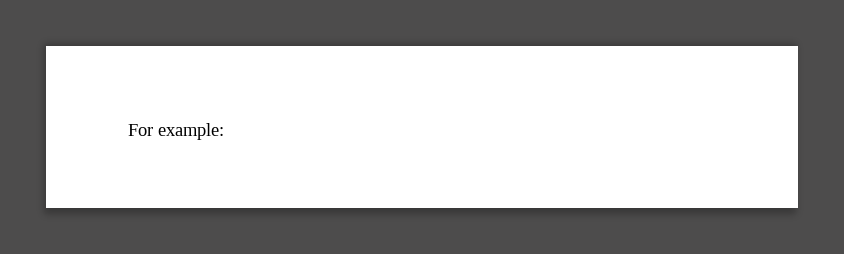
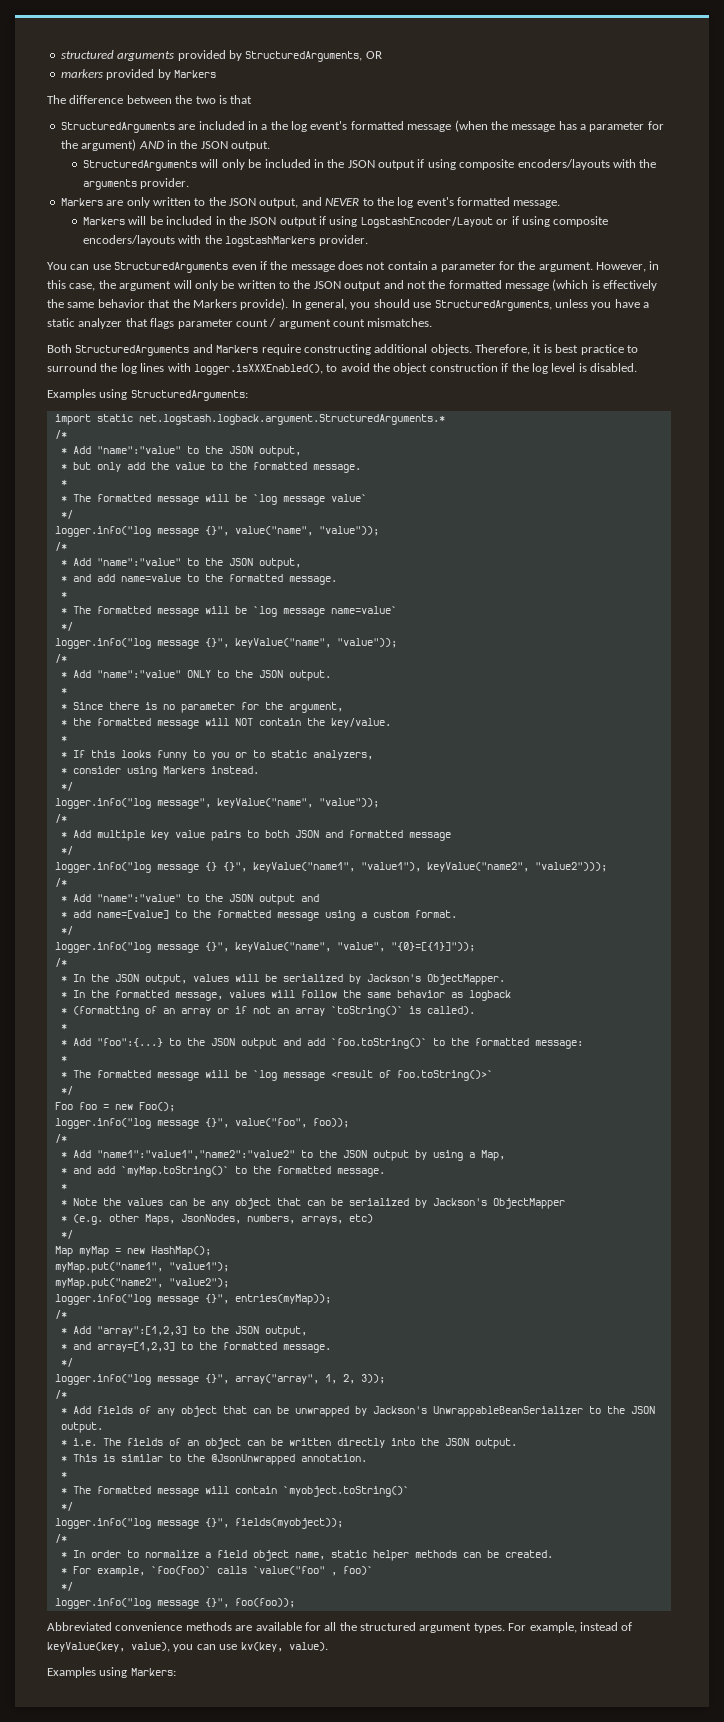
- For example:
+ structured arguments provided by StructuredArguments, OR
+ markers provided by Markers
+ The difference between the two is that
+ StructuredArguments are included in a the log event's formatted message (when the message has a parameter for the argument) AND in the JSON output.
+ StructuredArguments will only be included in the JSON output if using composite encoders/layouts with the arguments provider.
+ Markers are only written to the JSON output, and NEVER to the log event's formatted message.
+ Markers will be included in the JSON output if using LogstashEncoder/Layout or if using composite encoders/layouts with the logstashMarkers provider.
+ You can use StructuredArguments even if the message does not contain a parameter for the argument. However, in this case, the argument will only be written to the JSON output and not the formatted message (which is effectively the same behavior that the Markers provide). In general, you should use StructuredArguments, unless you have a static analyzer that flags parameter count / argument count mismatches.
+ Both StructuredArguments and Markers require constructing additional objects. Therefore, it is best practice to surround the log lines with logger.isXXXEnabled(), to avoid the object construction if the log level is disabled.
+ Examples using StructuredArguments:
+ import static net.logstash.logback.argument.StructuredArguments.*
+ /*
+ * Add "name":"value" to the JSON output,
+ * but only add the value to the formatted message.
+ *
+ * The formatted message will be `log message value`
+ */
+ logger.info("log message {}", value("name", "value"));
+ /*
+ * Add "name":"value" to the JSON output,
+ * and add name=value to the formatted message.
+ *
+ * The formatted message will be `log message name=value`
+ */
+ logger.info("log message {}", keyValue("name", "value"));
+ /*
+ * Add "name":"value" ONLY to the JSON output.
+ *
+ * Since there is no parameter for the argument,
+ * the formatted message will NOT contain the key/value.
+ *
+ * If this looks funny to you or to static analyzers,
+ * consider using Markers instead.
+ */
+ logger.info("log message", keyValue("name", "value"));
+ /*
+ * Add multiple key value pairs to both JSON and formatted message
+ */
+ logger.info("log message {} {}", keyValue("name1", "value1"), keyValue("name2", "value2")));
+ /*
+ * Add "name":"value" to the JSON output and
+ * add name=[value] to the formatted message using a custom format.
+ */
+ logger.info("log message {}", keyValue("name", "value", "{0}=[{1}]"));
+ /*
+ * In the JSON output, values will be serialized by Jackson's ObjectMapper.
+ * In the formatted message, values will follow the same behavior as logback
+ * (formatting of an array or if not an array `toString()` is called).
+ *
+ * Add "foo":{...} to the JSON output and add `foo.toString()` to the formatted message:
+ *
+ * The formatted message will be `log message <result of foo.toString()>`
+ */
+ Foo foo = new Foo();
+ logger.info("log message {}", value("foo", foo));
+ /*
+ * Add "name1":"value1","name2":"value2" to the JSON output by using a Map,
+ * and add `myMap.toString()` to the formatted message.
+ *
+ * Note the values can be any object that can be serialized by Jackson's ObjectMapper
+ * (e.g. other Maps, JsonNodes, numbers, arrays, etc)
+ */
+ Map myMap = new HashMap();
+ myMap.put("name1", "value1");
+ myMap.put("name2", "value2");
+ logger.info("log message {}", entries(myMap));
+ /*
+ * Add "array":[1,2,3] to the JSON output,
+ * and array=[1,2,3] to the formatted message.
+ */
+ logger.info("log message {}", array("array", 1, 2, 3));
+ /*
+ * Add fields of any object that can be unwrapped by Jackson's UnwrappableBeanSerializer to the JSON output.
+ * i.e. The fields of an object can be written directly into the JSON output.
+ * This is similar to the @JsonUnwrapped annotation.
+ *
+ * The formatted message will contain `myobject.toString()`
+ */
+ logger.info("log message {}", fields(myobject));
+ /*
+ * In order to normalize a field object name, static helper methods can be created.
+ * For example, `foo(Foo)` calls `value("foo" , foo)`
+ */
+ logger.info("log message {}", foo(foo));
+ Abbreviated convenience methods are available for all the structured argument types. For example, instead of keyValue(key, value), you can use kv(key, value).
+ Examples using Markers:

